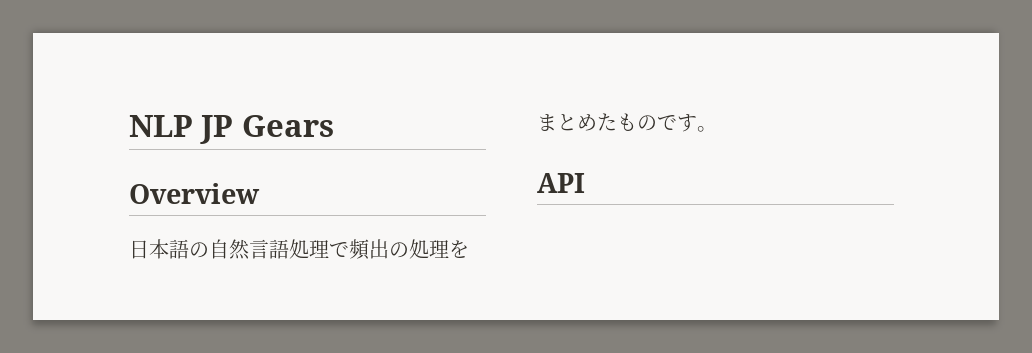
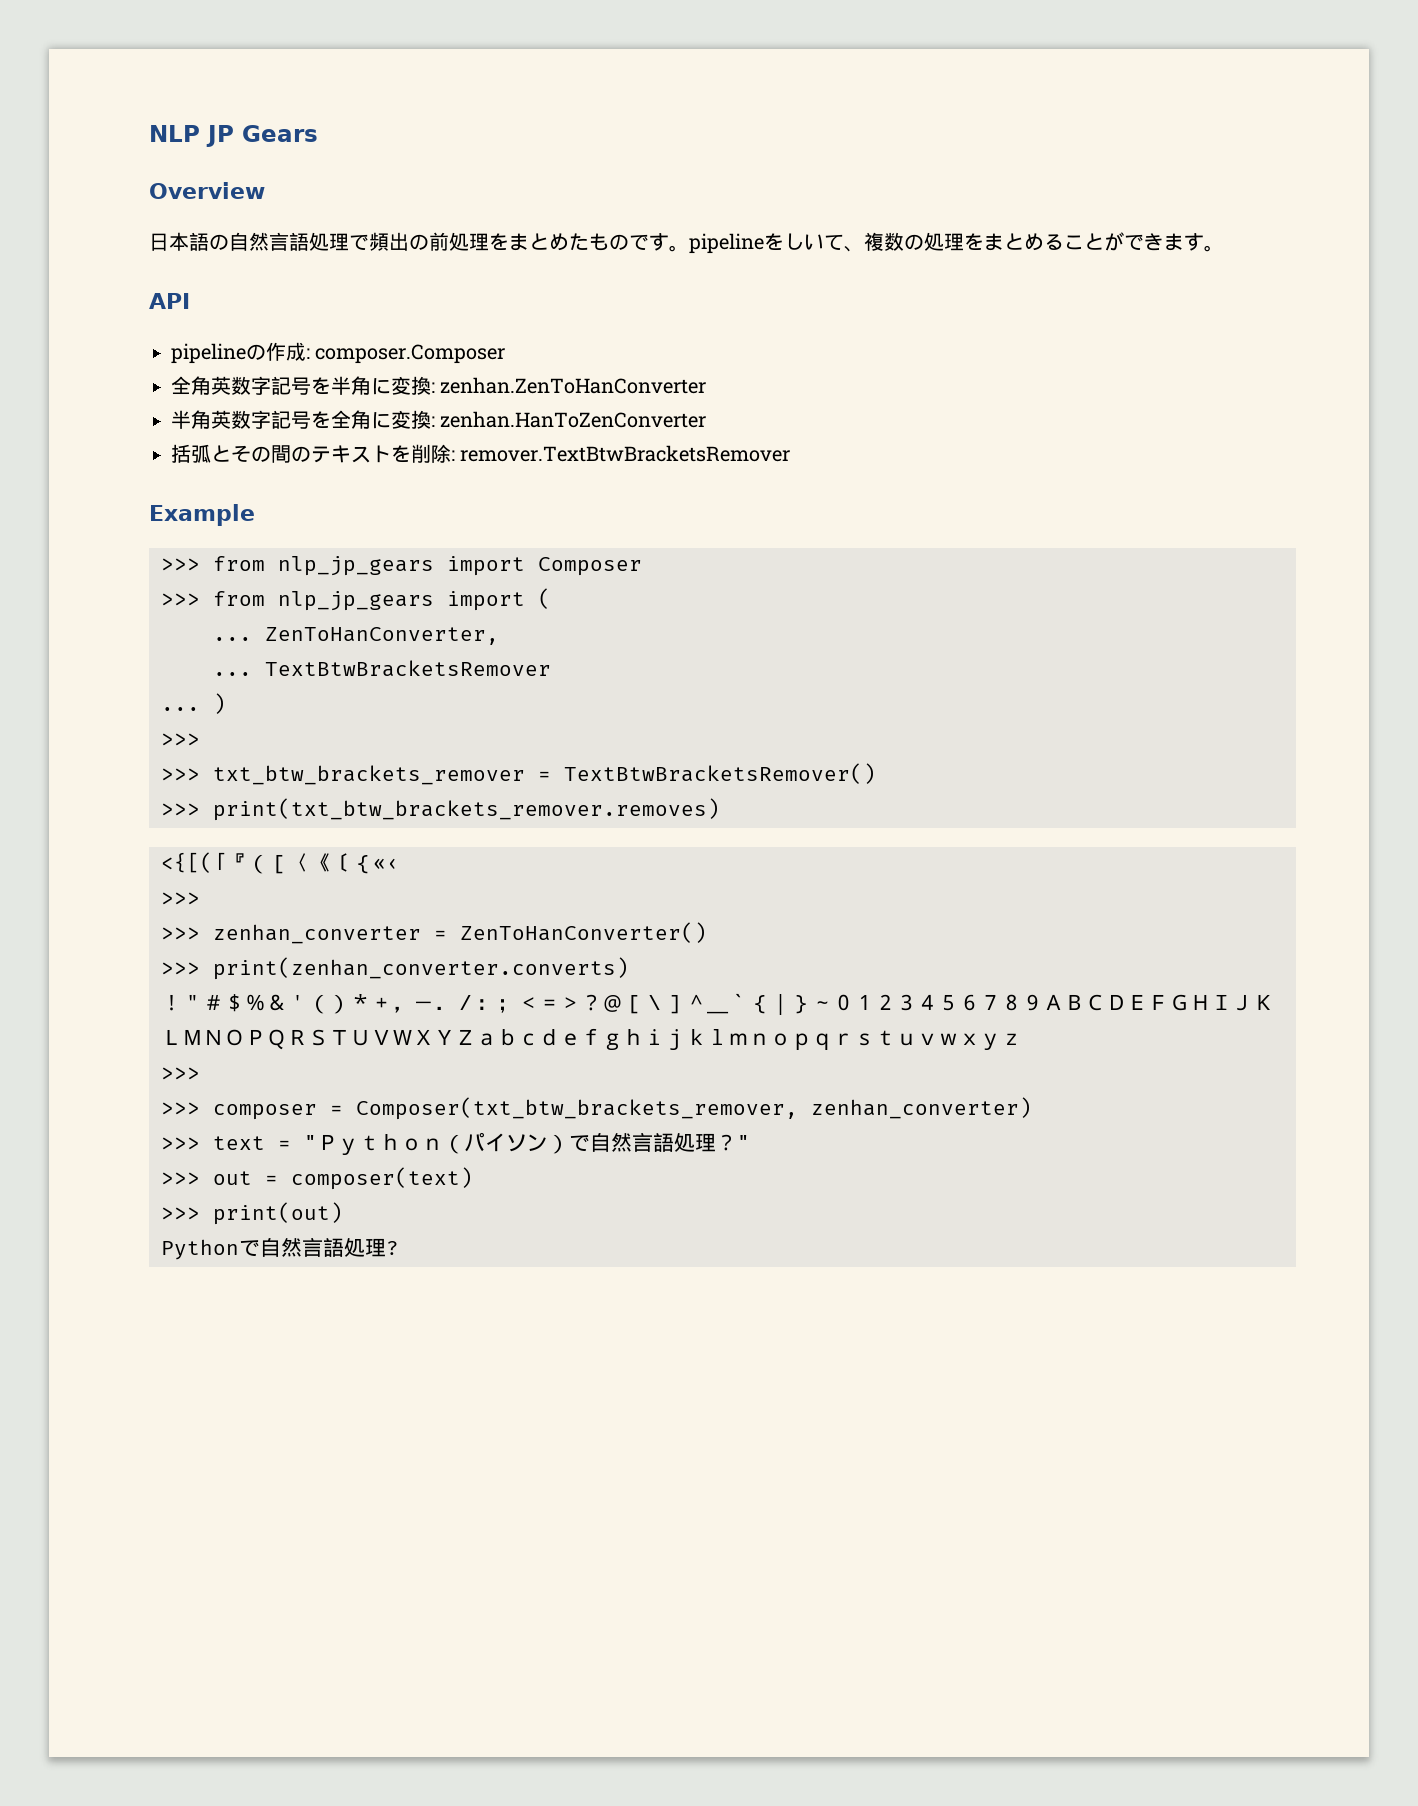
- 日本語の自然言語処理で頻出の処理をまとめたものです。
+ 日本語の自然言語処理で頻出の前処理をまとめたものです。pipelineをしいて、複数の処理をまとめることができます。
  API
+ pipelineの作成: composer.Composer
+ 全角英数字記号を半角に変換: zenhan.ZenToHanConverter
+ 半角英数字記号を全角に変換: zenhan.HanToZenConverter
+ 括弧とその間のテキストを削除: remover.TextBtwBracketsRemover
+ Example
+ >>> from nlp_jp_gears import Composer
+ >>> from nlp_jp_gears import (
+ ... ZenToHanConverter,
+ ... TextBtwBracketsRemover
+ ... )
+ >>>
+ >>> txt_btw_brackets_remover = TextBtwBracketsRemover()
+ >>> print(txt_btw_brackets_remover.removes)
+ <{[(「『（［〈《〔｛«‹
+ >>>
+ >>> zenhan_converter = ZenToHanConverter()
+ >>> print(zenhan_converter.converts)
+ ！＂＃＄％＆＇（）＊＋，－．／：；＜＝＞？＠［＼］＾＿｀｛｜｝～０１２３４５６７８９ＡＢＣＤＥＦＧＨＩＪＫＬＭＮＯＰＱＲＳＴＵＶＷＸＹＺａｂｃｄｅｆｇｈｉｊｋｌｍｎｏｐｑｒｓｔｕｖｗｘｙｚ
+ >>>
+ >>> composer = Composer(txt_btw_brackets_remover, zenhan_converter)
+ >>> text = "Ｐｙｔｈｏｎ（パイソン）で自然言語処理？"
+ >>> out = composer(text)
+ >>> print(out)
+ Pythonで自然言語処理?

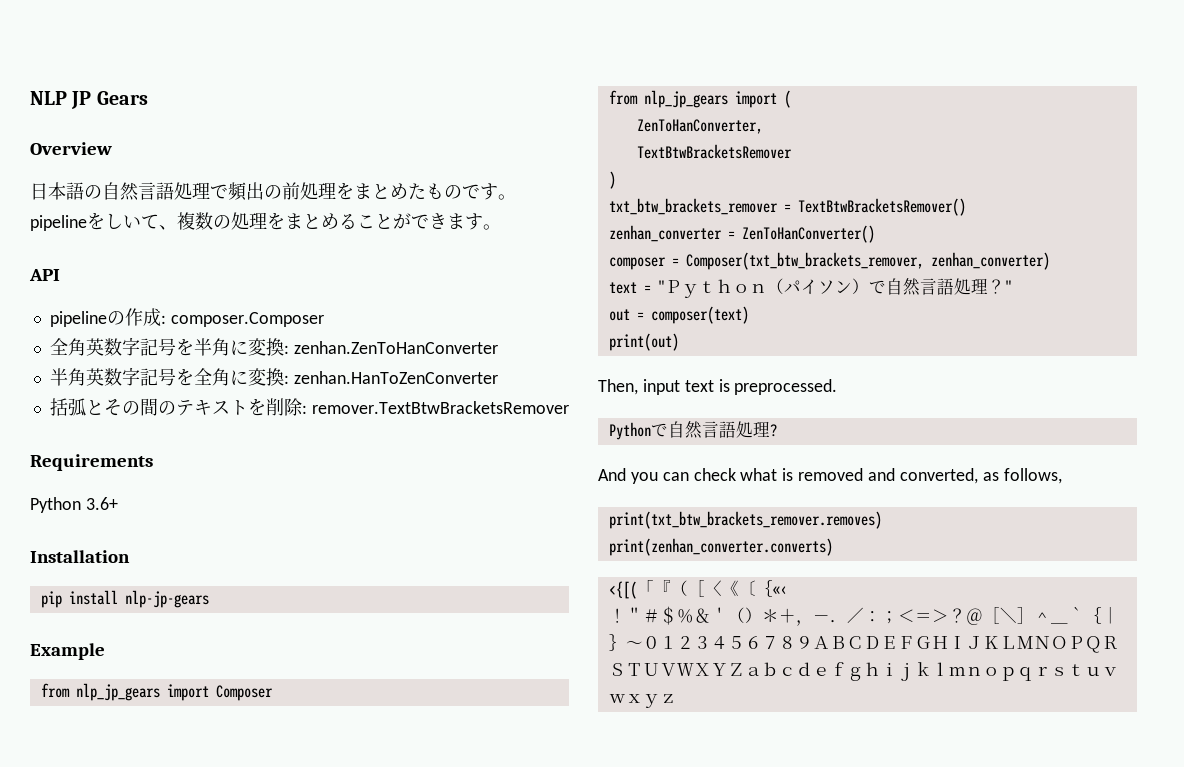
+ Requirements
+ Python 3.6+
+ Installation
+ pip install nlp-jp-gears
- >>> from nlp_jp_gears import Composer
+ from nlp_jp_gears import Composer
- >>> from nlp_jp_gears import (
- ... ZenToHanConverter,
- ... TextBtwBracketsRemover
- ... )
- >>>
- >>> txt_btw_brackets_remover = TextBtwBracketsRemover()
+ from nlp_jp_gears import (
+ ZenToHanConverter,
+ TextBtwBracketsRemover
+ )
+ txt_btw_brackets_remover = TextBtwBracketsRemover()
- >>> print(txt_btw_brackets_remover.removes)
+ zenhan_converter = ZenToHanConverter()
+ composer = Composer(txt_btw_brackets_remover, zenhan_converter)
+ text = "Ｐｙｔｈｏｎ（パイソン）で自然言語処理？"
+ out = composer(text)
+ print(out)
+ Then, input text is preprocessed.
+ Pythonで自然言語処理?
+ And you can check what is removed and converted, as follows,
+ print(txt_btw_brackets_remover.removes)
+ print(zenhan_converter.converts)
  <{[(「『（［〈《〔｛«‹
- >>>
- >>> zenhan_converter = ZenToHanConverter()
- >>> print(zenhan_converter.converts)
  ＠［＼］＾＿｀｛｜｝～０１２３４５６７８９ＡＢＣＤＥＦＧＨＩＪＫＬＭＮＯＰＱＲＳＴＵＶＷＸＹＺａｂｃｄｅｆｇｈｉｊｋｌｍｎｏｐｑｒｓｔｕｖｗｘｙｚ
- >>>
- >>> composer = Composer(txt_btw_brackets_remover, zenhan_converter)
- >>> text = "Ｐｙｔｈｏｎ（パイソン）で自然言語処理？"
- >>> out = composer(text)
- >>> print(out)
- Pythonで自然言語処理?

